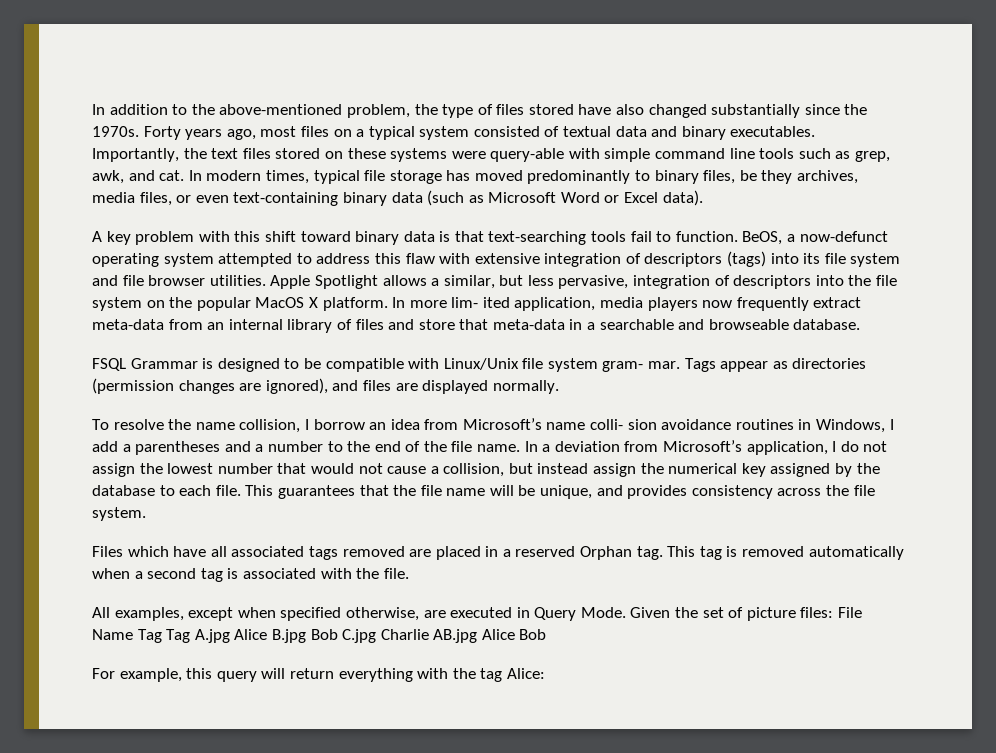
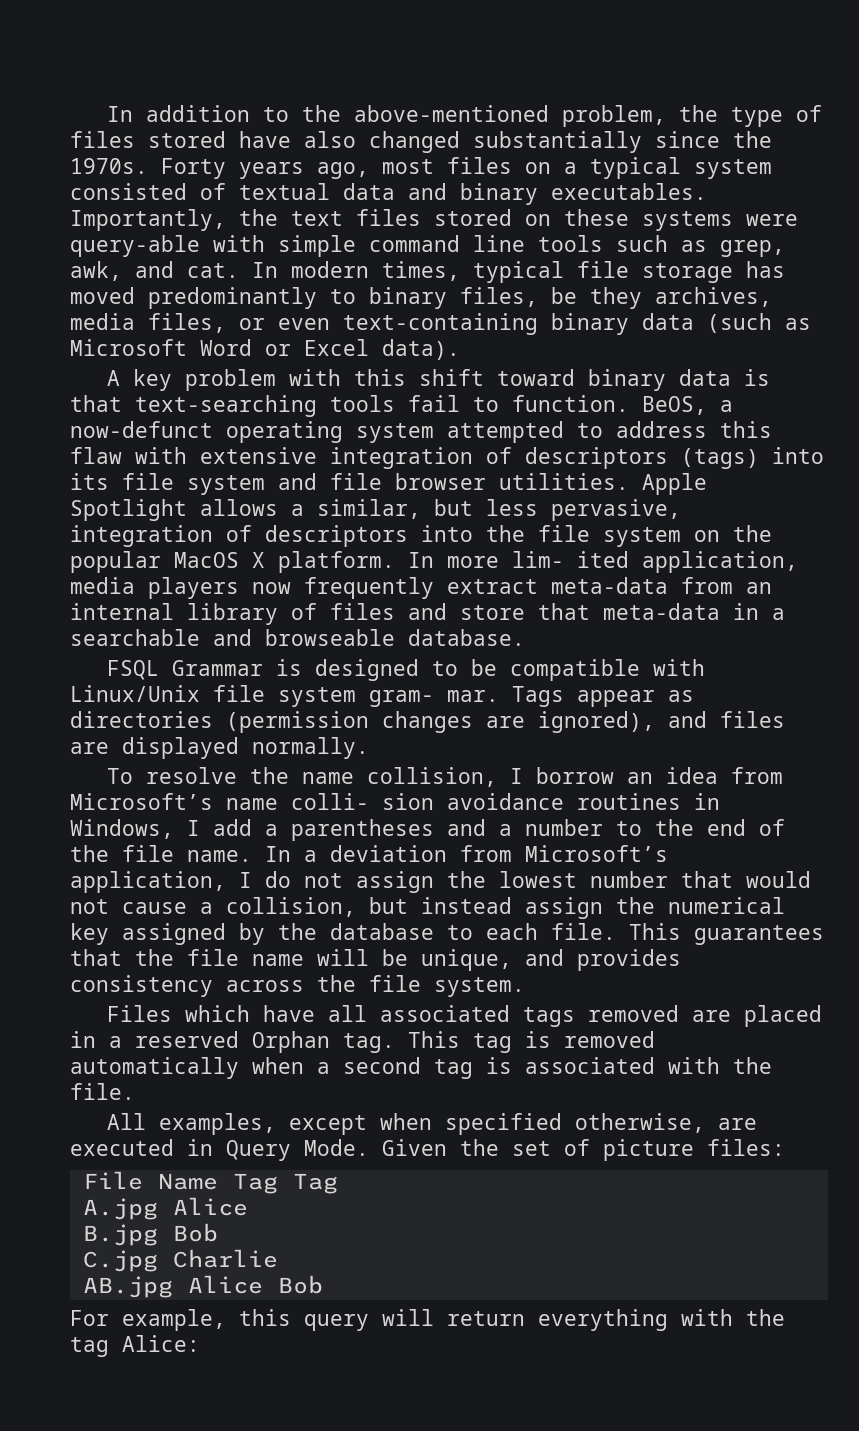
- Given the set of picture files: File Name Tag Tag A.jpg Alice B.jpg Bob C.jpg Charlie AB.jpg Alice Bob
+ Given the set of picture files:
+ File Name Tag Tag
+ A.jpg Alice
+ B.jpg Bob
+ C.jpg Charlie
+ AB.jpg Alice Bob

